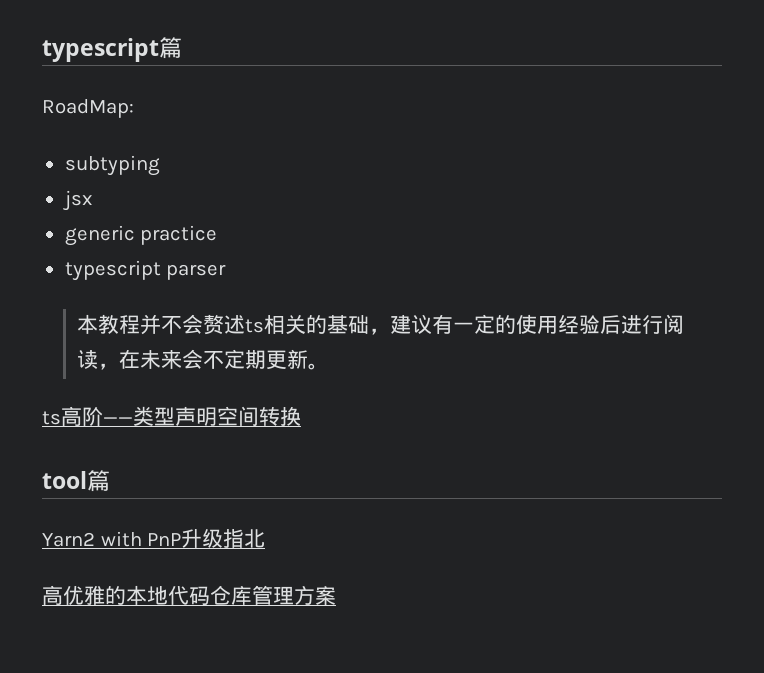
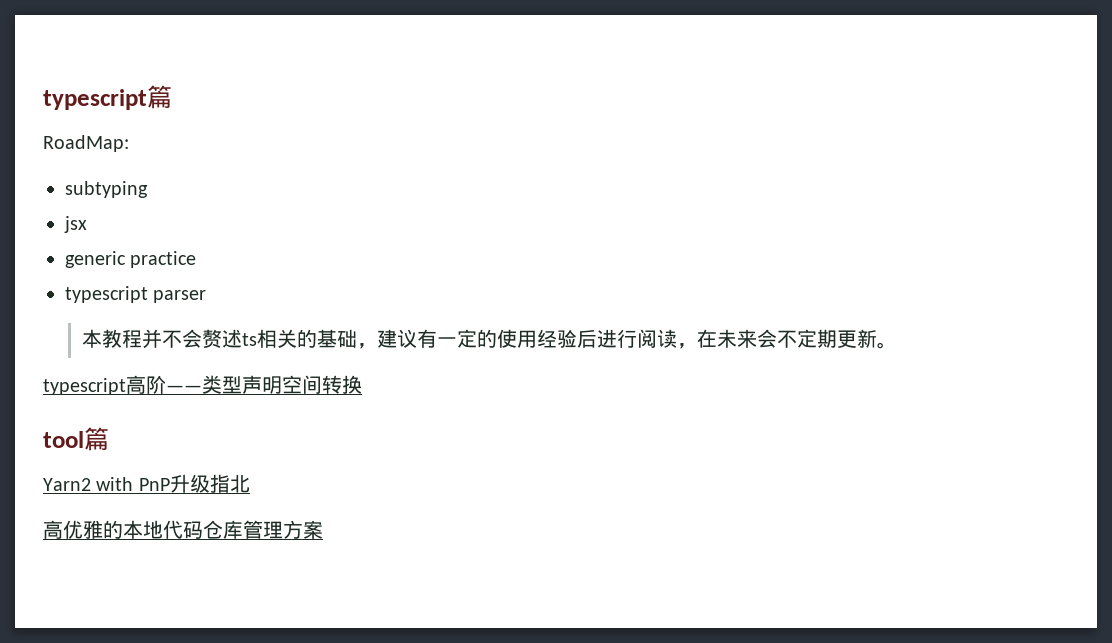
- ts高阶——类型声明空间转换
+ typescript高阶——类型声明空间转换

